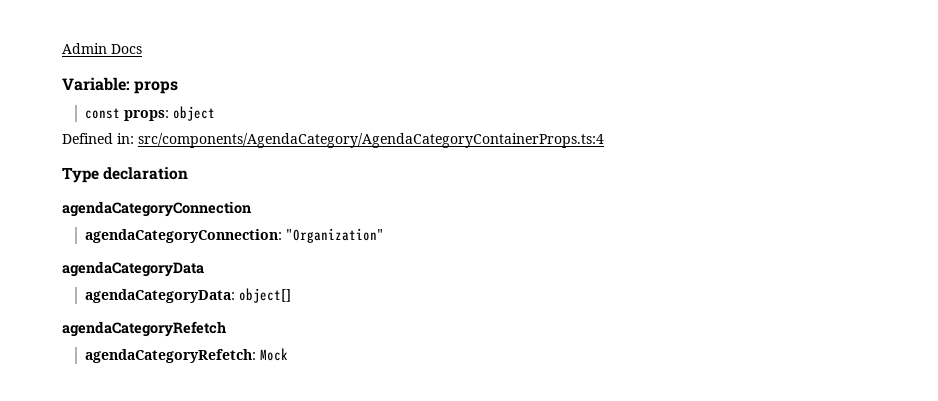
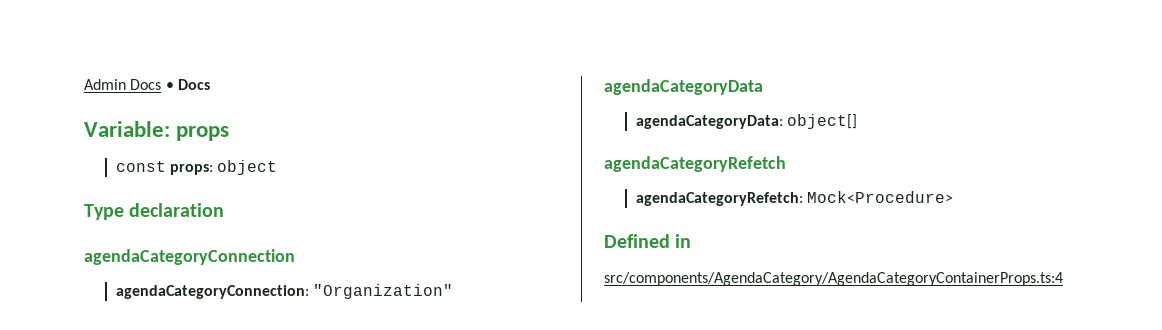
- Admin Docs
+ Admin Docs • Docs
- Defined in: src/components/AgendaCategory/AgendaCategoryContainerProps.ts:4
- agendaCategoryRefetch: Mock
+ agendaCategoryRefetch: Mock<Procedure>
+ Defined in
+ src/components/AgendaCategory/AgendaCategoryContainerProps.ts:4

